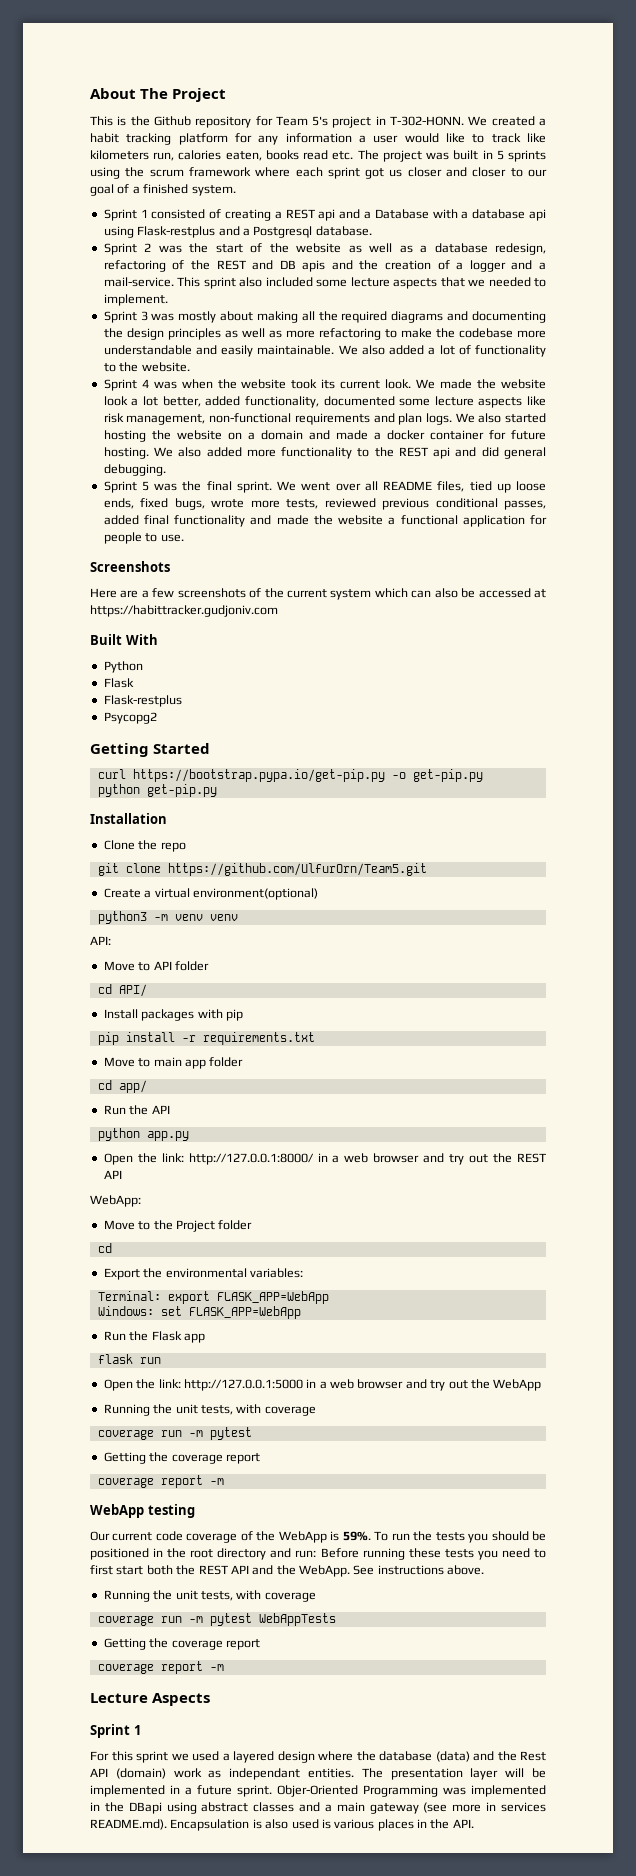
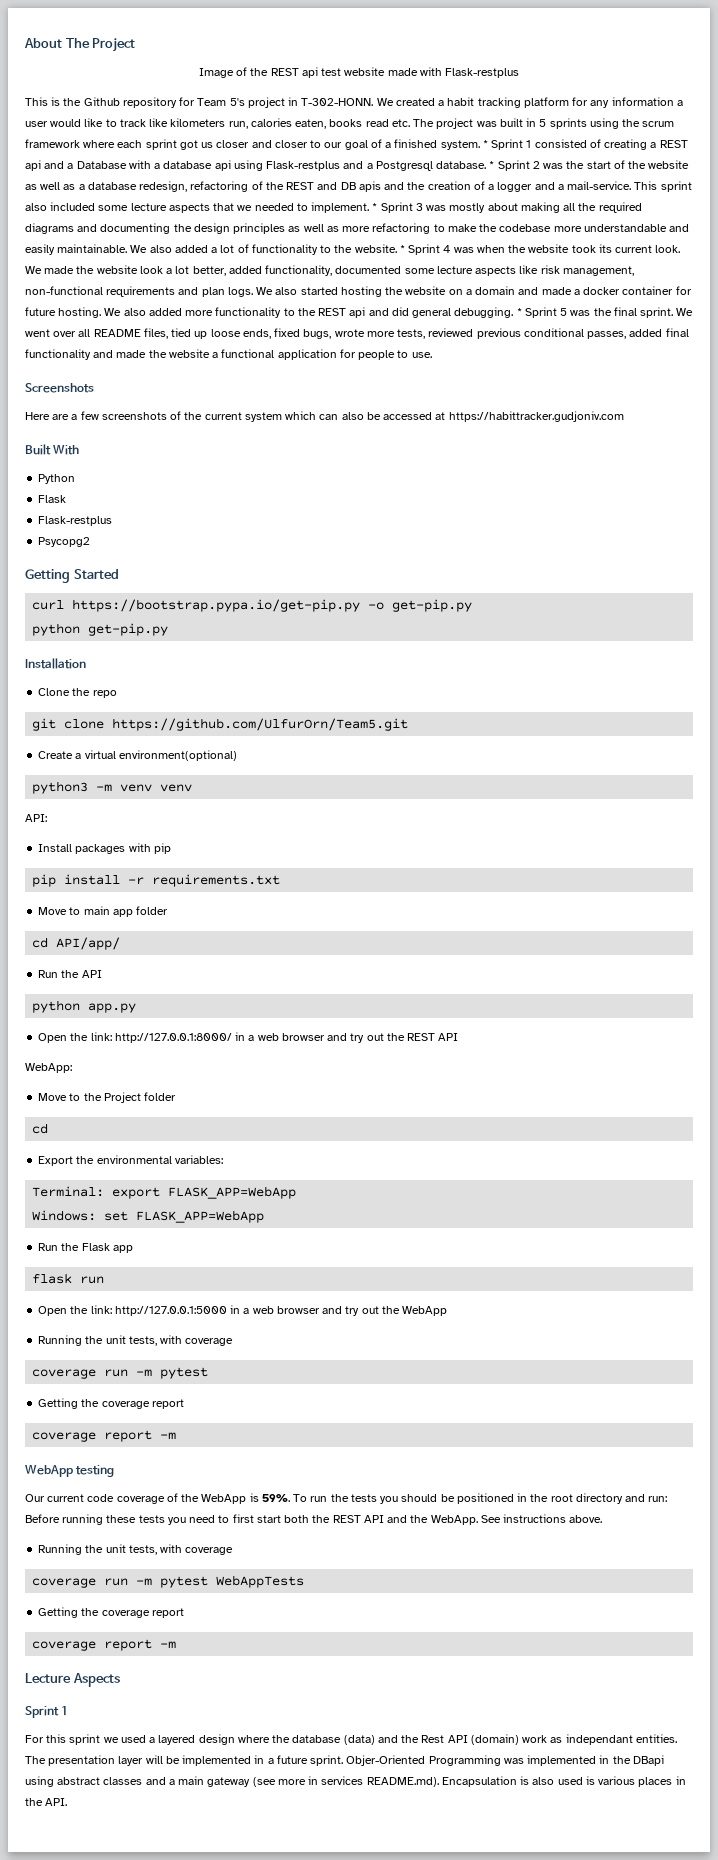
+ Image of the REST api test website made with Flask-restplus
- We created a habit tracking platform for any information a user would like to track like kilometers run, calories eaten, books read etc. The project was built in 5 sprints using the scrum framework where each sprint got us closer and closer to our goal of a finished system.
- Sprint 1 consisted of creating a REST api and a Database with a database api using Flask-restplus and a Postgresql database.
- Sprint 2 was the start of the website as well as a database redesign, refactoring of the REST and DB apis and the creation of a logger and a mail-service.
+ We created a habit tracking platform for any information a user would like to track like kilometers run, calories eaten, books read etc. The project was built in 5 sprints using the scrum framework where each sprint got us closer and closer to our goal of a finished system. * Sprint 1 consisted of creating a REST api and a Database with a database api using Flask-restplus and a Postgresql database. * Sprint 2 was the start of the website as well as a database redesign, refactoring of the REST and DB apis and the creation of a logger and a mail-service.
- This sprint also included some lecture aspects that we needed to implement.
- Sprint 3 was mostly about making all the required diagrams and documenting the design principles as well as more refactoring to make the codebase more understandable and easily maintainable.
+ This sprint also included some lecture aspects that we needed to implement. * Sprint 3 was mostly about making all the required diagrams and documenting the design principles as well as more refactoring to make the codebase more understandable and easily maintainable.
- We also added a lot of functionality to the website.
- Sprint 4 was when the website took its current look.
+ We also added a lot of functionality to the website. * Sprint 4 was when the website took its current look.
- We also added more functionality to the REST api and did general debugging.
- Sprint 5 was the final sprint.
+ We also added more functionality to the REST api and did general debugging. * Sprint 5 was the final sprint.
- Move to API folder
- cd API/
- cd app/
+ cd API/app/

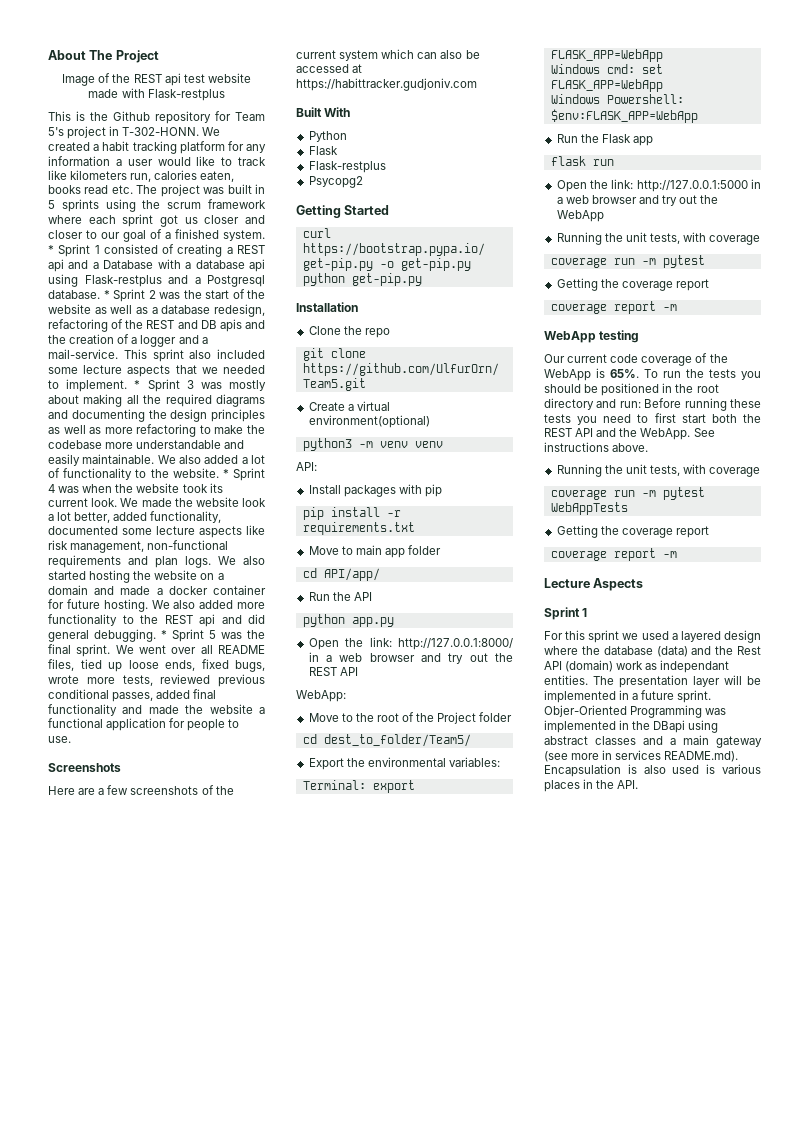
- Move to the Project folder
- cd
+ Move to the root of the Project folder
+ cd dest_to_folder/Team5/
- Windows: set FLASK_APP=WebApp
+ Windows cmd: set FLASK_APP=WebApp
+ Windows Powershell: $env:FLASK_APP=WebApp
- Our current code coverage of the WebApp is 59%.
+ Our current code coverage of the WebApp is 65%.

